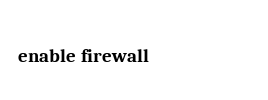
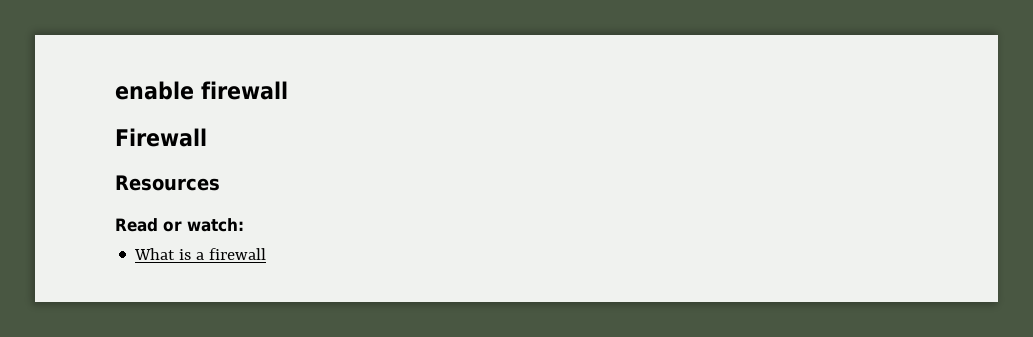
+ Firewall
+ Resources
+ Read or watch:
+ What is a firewall

